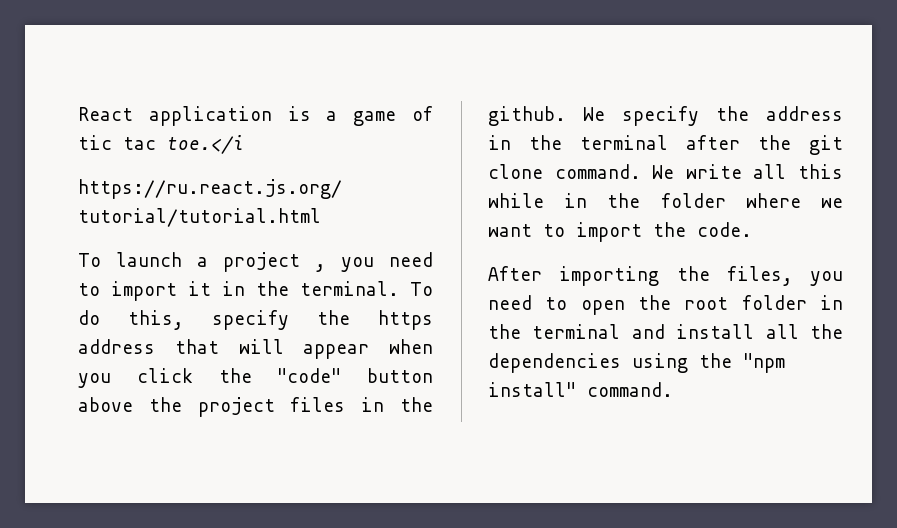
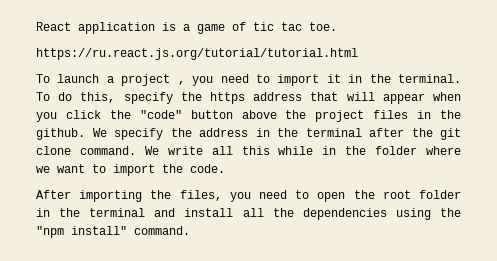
- React application is a game of tic tac toe.</i
+ React application is a game of tic tac toe.

